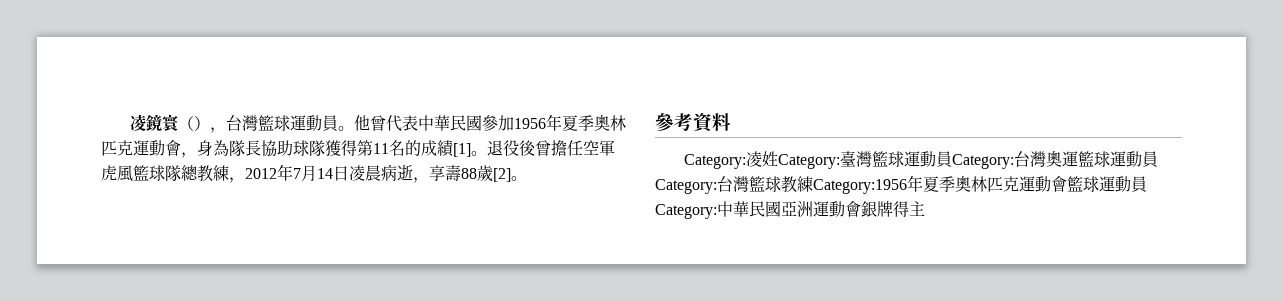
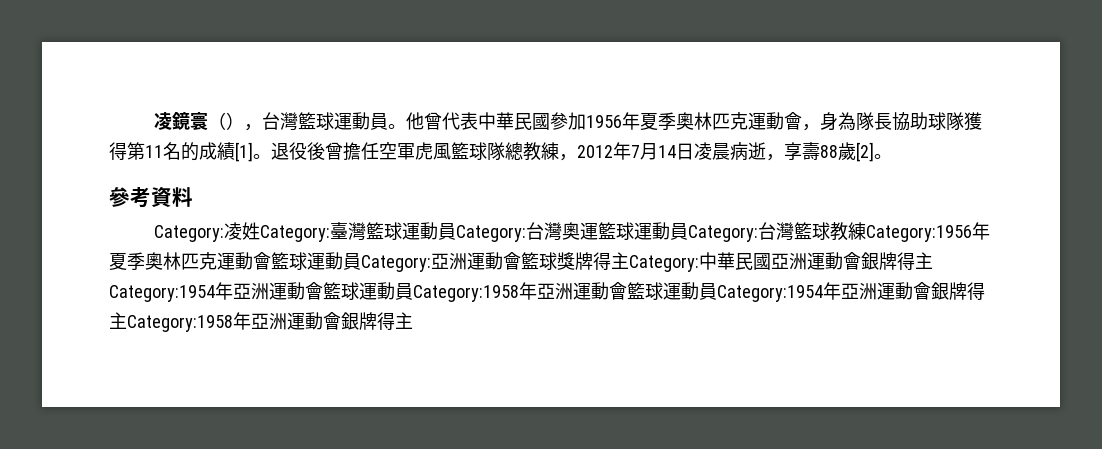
- Category:凌姓Category:臺灣籃球運動員Category:台灣奧運籃球運動員Category:台灣籃球教練Category:1956年夏季奧林匹克運動會籃球運動員Category:中華民國亞洲運動會銀牌得主
+ Category:凌姓Category:臺灣籃球運動員Category:台灣奧運籃球運動員Category:台灣籃球教練Category:1956年夏季奧林匹克運動會籃球運動員Category:亞洲運動會籃球獎牌得主Category:中華民國亞洲運動會銀牌得主Category:1954年亞洲運動會籃球運動員Category:1958年亞洲運動會籃球運動員Category:1954年亞洲運動會銀牌得主Category:1958年亞洲運動會銀牌得主

